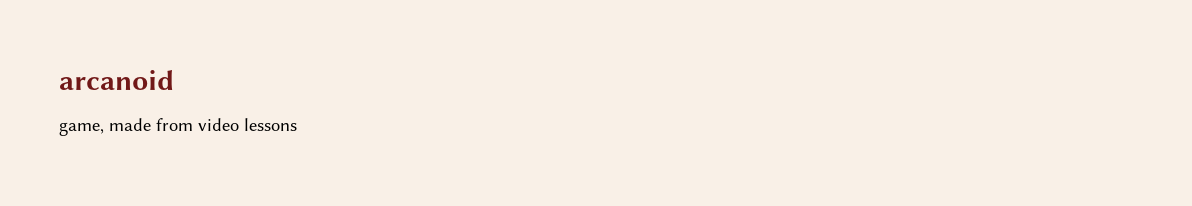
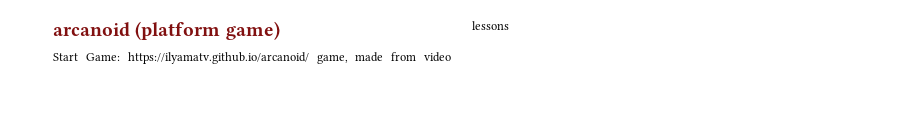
- arcanoid
- game, made from video lessons
+ arcanoid (platform game)
+ Start Game: https://ilyamatv.github.io/arcanoid/ game, made from video lessons

